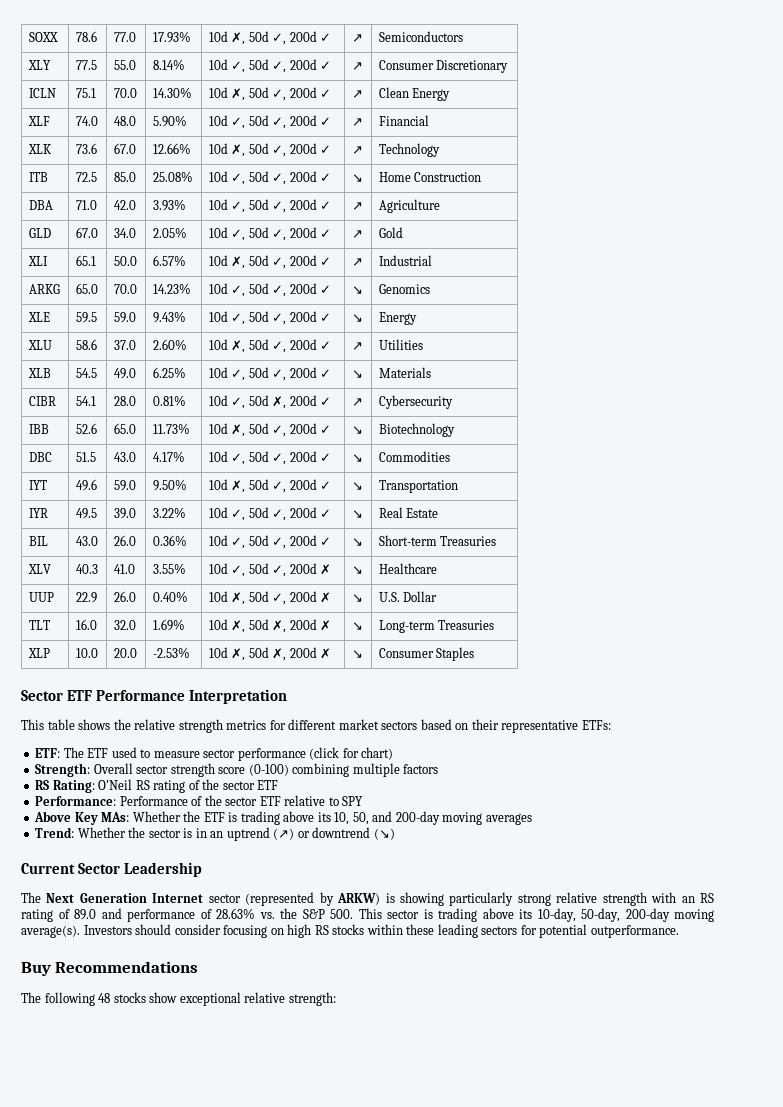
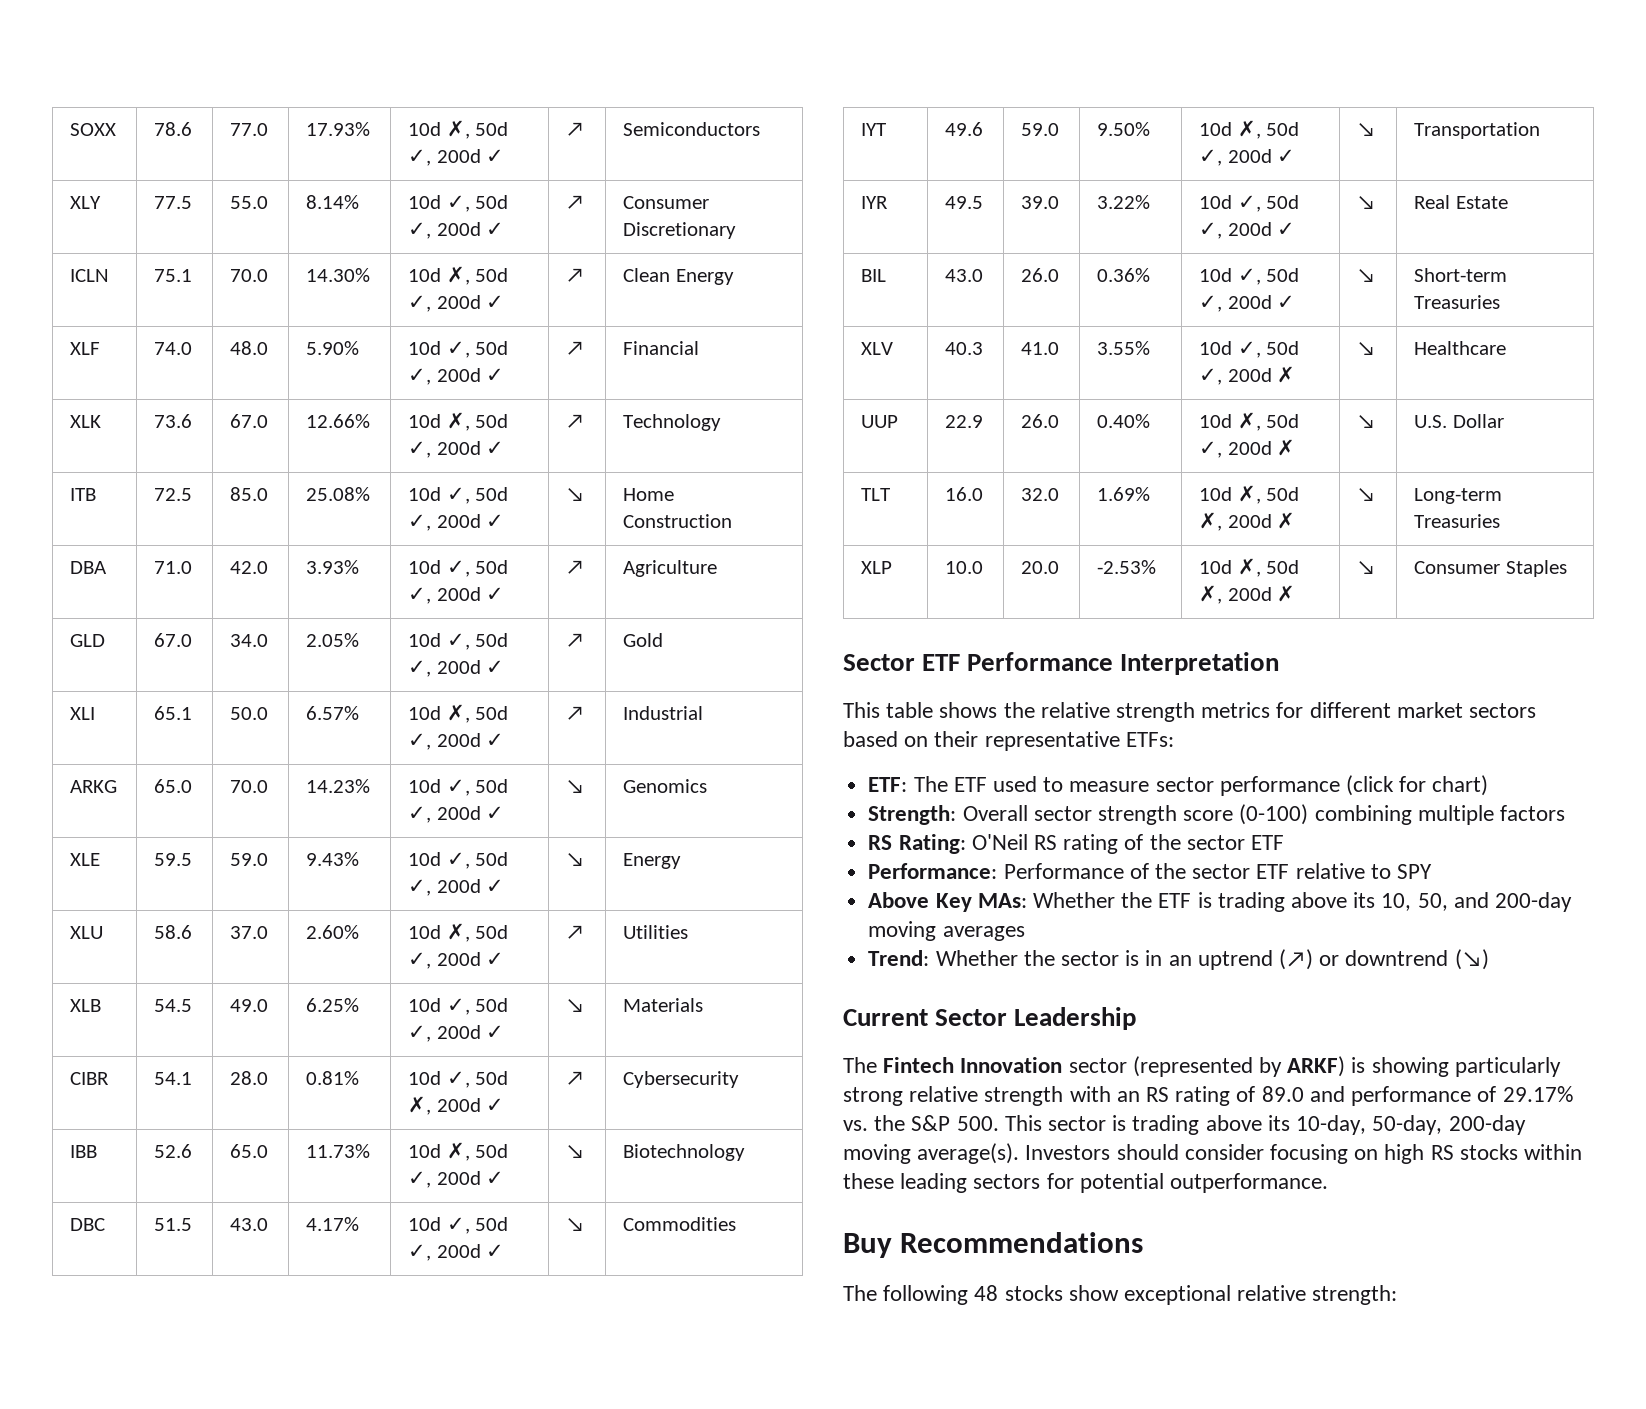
- The Next Generation Internet sector (represented by ARKW) is showing particularly strong relative strength with an RS rating of 89.0 and performance of 28.63% vs. the S&P 500. This sector is trading above its 10-day, 50-day, 200-day moving average(s).
+ The Fintech Innovation sector (represented by ARKF) is showing particularly strong relative strength with an RS rating of 89.0 and performance of 29.17% vs. the S&P 500. This sector is trading above its 10-day, 50-day, 200-day moving average(s).

